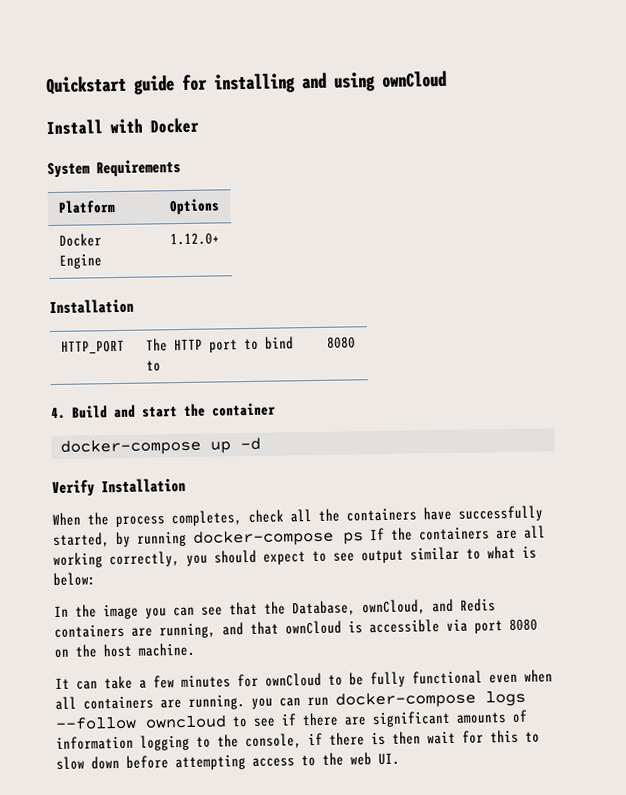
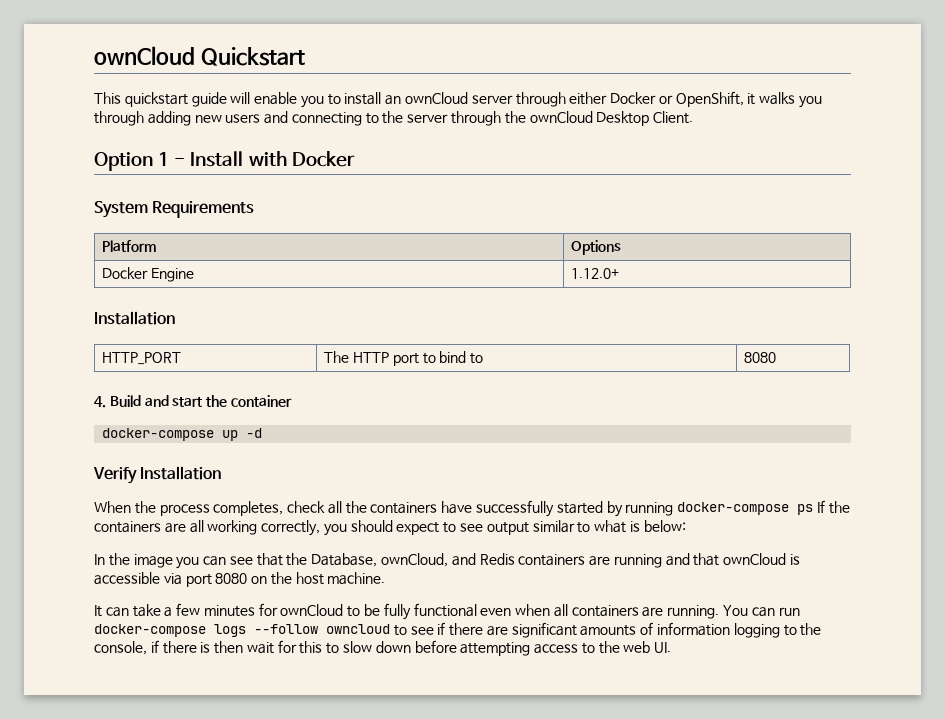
- Quickstart guide for installing and using ownCloud
- Install with Docker
+ ownCloud Quickstart
+ This quickstart guide will enable you to install an ownCloud server through either Docker or OpenShift, it walks you through adding new users and connecting to the server through the ownCloud Desktop Client.
+ Option 1 - Install with Docker
- When the process completes, check all the containers have successfully started, by running docker-compose ps If the containers are all working correctly, you should expect to see output similar to what is below:
+ When the process completes, check all the containers have successfully started by running docker-compose ps If the containers are all working correctly, you should expect to see output similar to what is below:
- In the image you can see that the Database, ownCloud, and Redis containers are running, and that ownCloud is accessible via port 8080 on the host machine.
+ In the image you can see that the Database, ownCloud, and Redis containers are running and that ownCloud is accessible via port 8080 on the host machine.
- It can take a few minutes for ownCloud to be fully functional even when all containers are running. you can run docker-compose logs --follow owncloud to see if there are significant amounts of information logging to the console, if there is then wait for this to slow down before attempting access to the web UI.
+ It can take a few minutes for ownCloud to be fully functional even when all containers are running. You can run docker-compose logs --follow owncloud to see if there are significant amounts of information logging to the console, if there is then wait for this to slow down before attempting access to the web UI.

